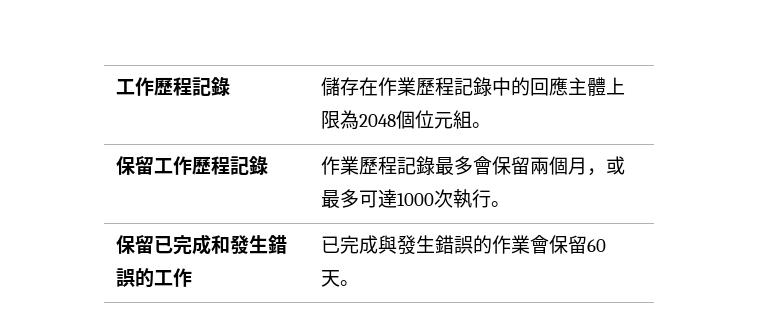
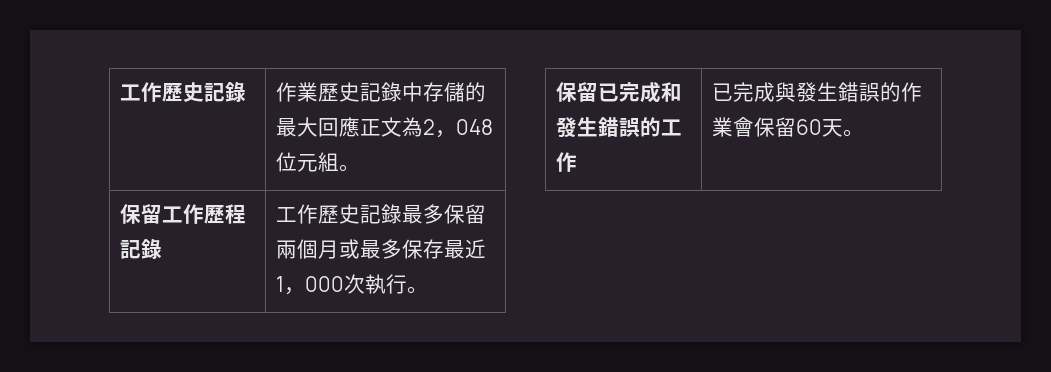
- 工作歷程記錄 | 儲存在作業歷程記錄中的回應主體上限為2048個位元組。
+ 工作歷史記錄 | 作業歷史記錄中存儲的最大回應正文為2，048位元組。
- 保留工作歷程記錄 | 作業歷程記錄最多會保留兩個月，或最多可達1000次執行。
+ 保留工作歷程記錄 | 工作歷史記錄最多保留兩個月或最多保存最近1，000次執行。

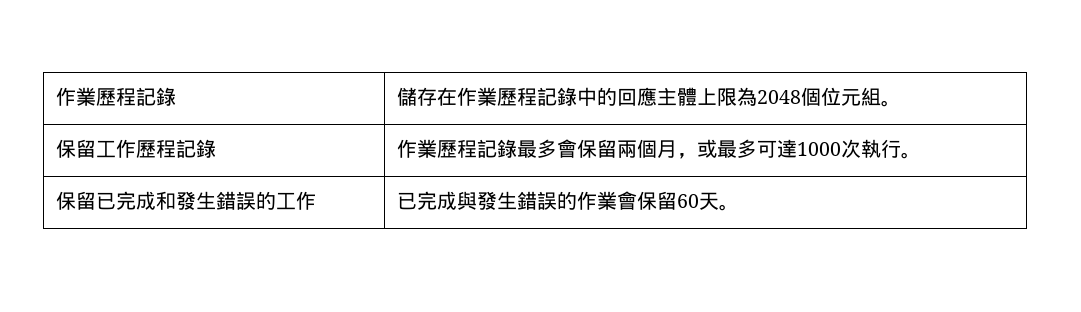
- 工作歷史記錄 | 作業歷史記錄中存儲的最大回應正文為2，048位元組。
+ 作業歷程記錄 | 儲存在作業歷程記錄中的回應主體上限為2048個位元組。
- 保留工作歷程記錄 | 工作歷史記錄最多保留兩個月或最多保存最近1，000次執行。
+ 保留工作歷程記錄 | 作業歷程記錄最多會保留兩個月，或最多可達1000次執行。

